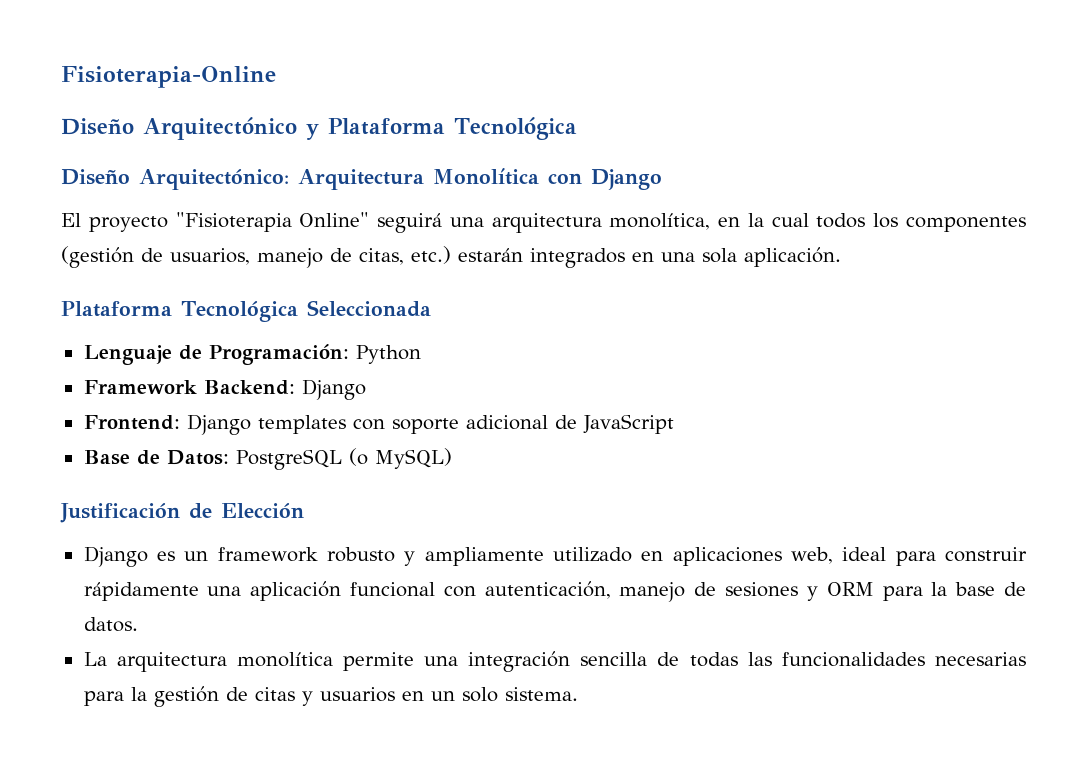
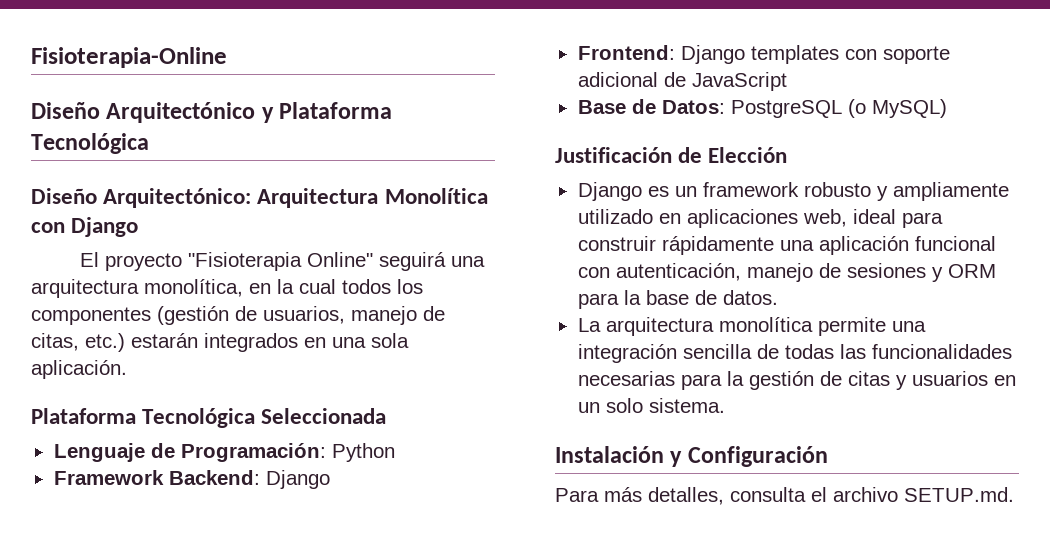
+ Instalación y Configuración
+ Para más detalles, consulta el archivo SETUP.md.

